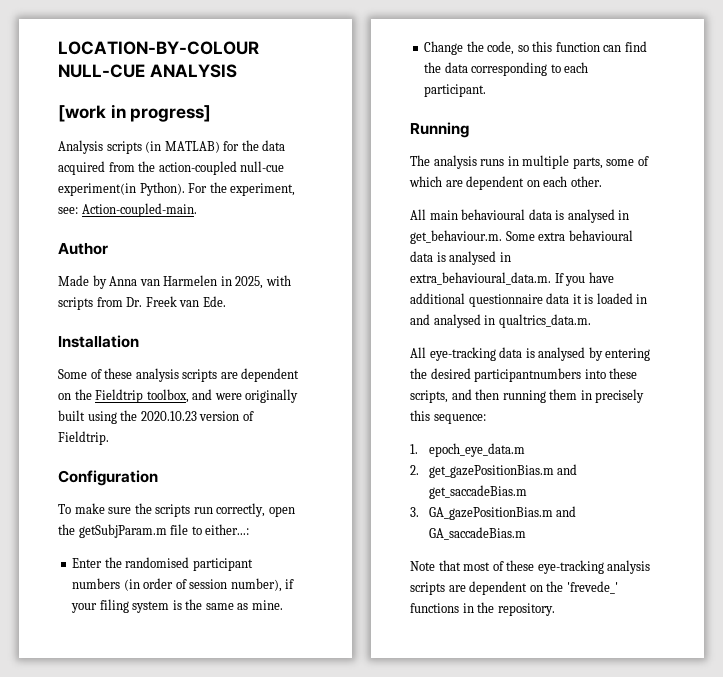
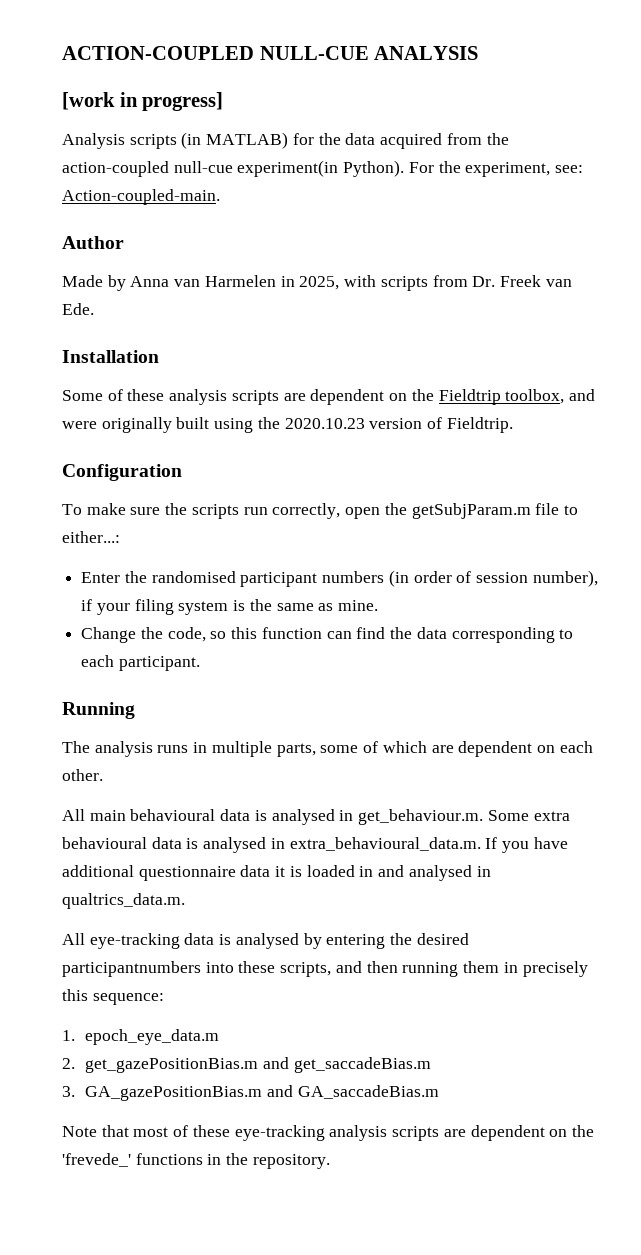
- LOCATION-BY-COLOUR NULL-CUE ANALYSIS
+ ACTION-COUPLED NULL-CUE ANALYSIS

